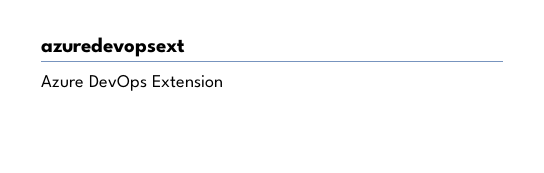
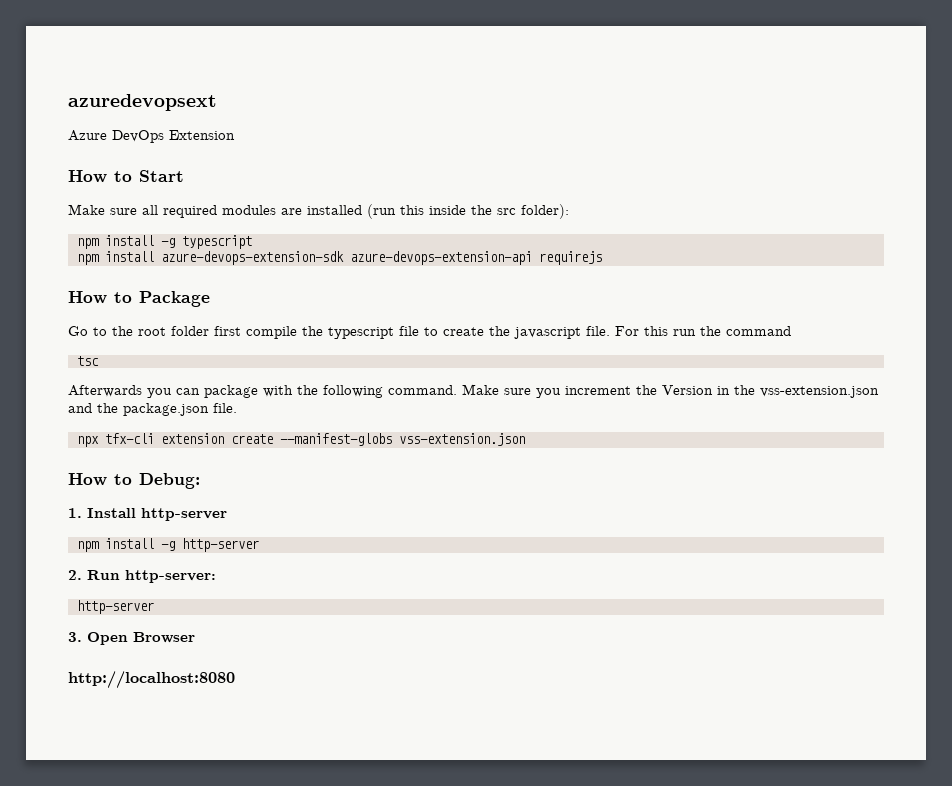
+ How to Start
+ Make sure all required modules are installed (run this inside the src folder):
+ npm install -g typescript
+ npm install azure-devops-extension-sdk azure-devops-extension-api requirejs
+ How to Package
+ Go to the root folder first compile the typescript file to create the javascript file. For this run the command
+ tsc
+ Afterwards you can package with the following command. Make sure you increment the Version in the vss-extension.json and the package.json file.
+ npx tfx-cli extension create --manifest-globs vss-extension.json
+ How to Debug:
+ 1. Install http-server
+ npm install -g http-server
+ 2. Run http-server:
+ http-server
+ 3. Open Browser
+ http://localhost:8080

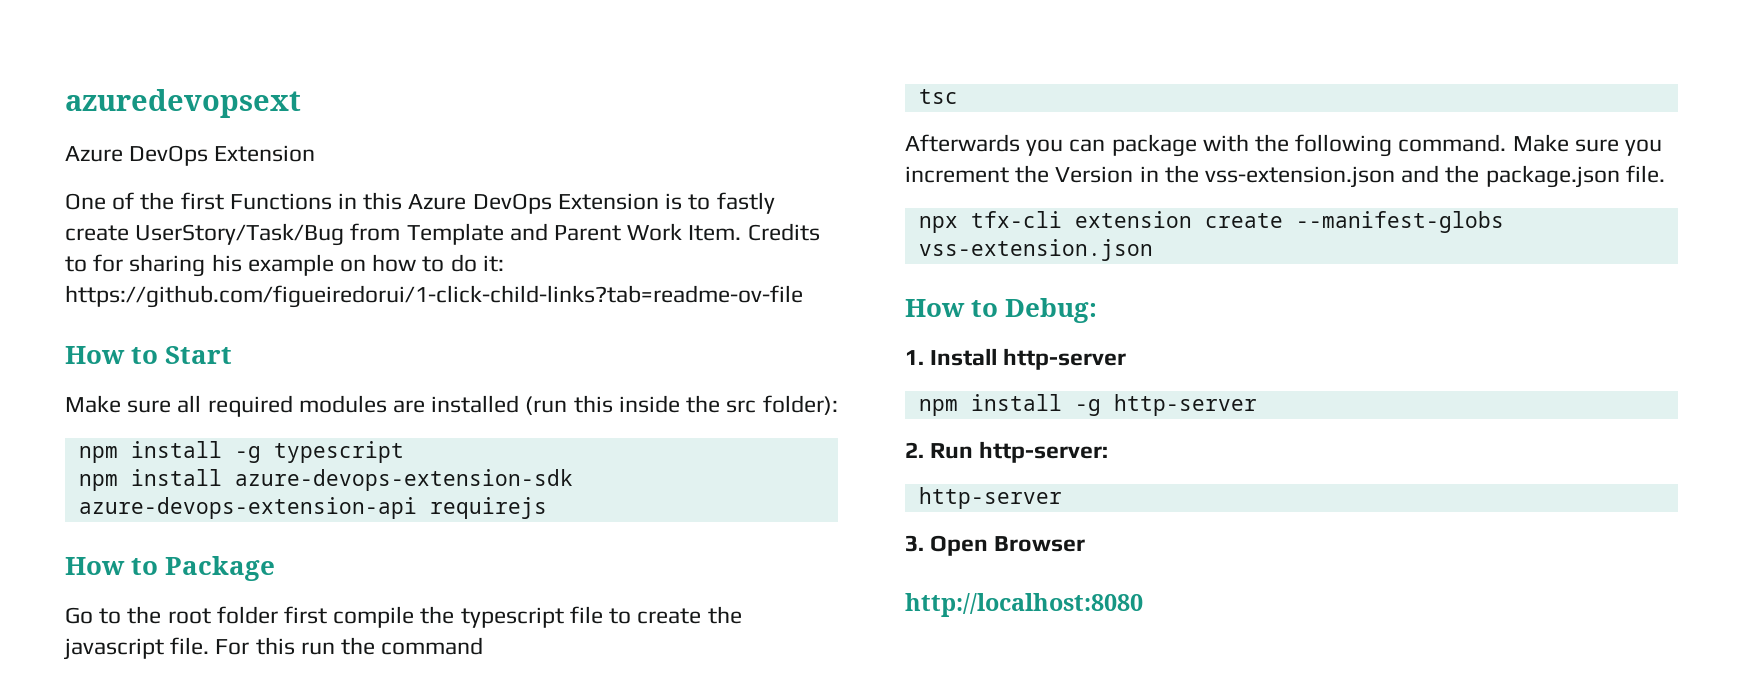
+ One of the first Functions in this Azure DevOps Extension is to fastly create UserStory/Task/Bug from Template and Parent Work Item. Credits to for sharing his example on how to do it: https://github.com/figueiredorui/1-click-child-links?tab=readme-ov-file

